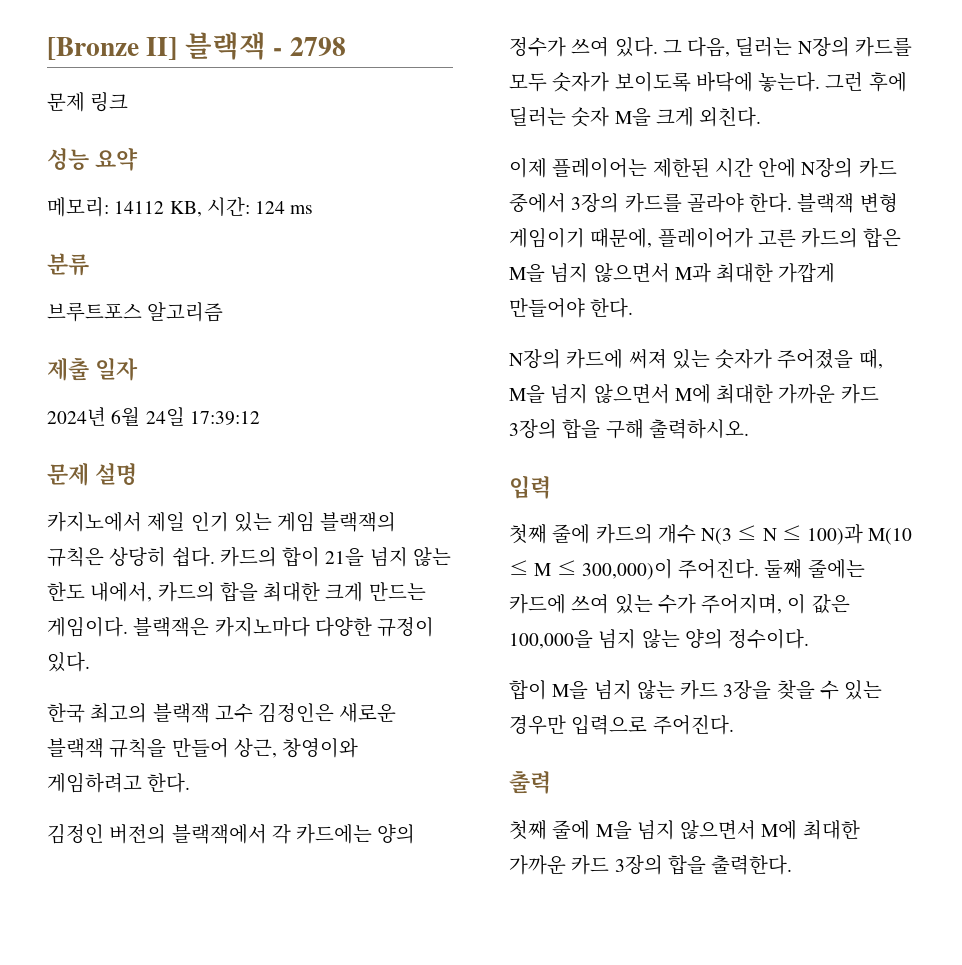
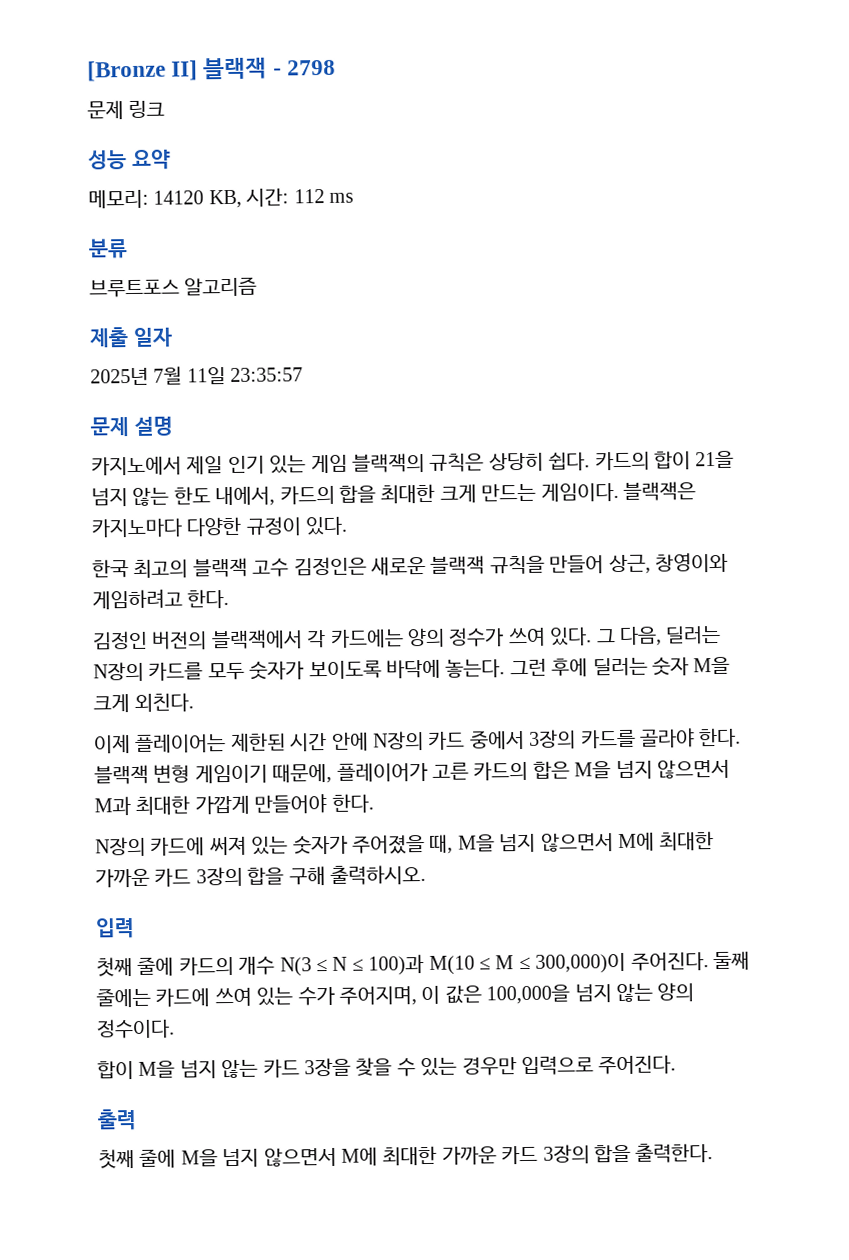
- 메모리: 14112 KB, 시간: 124 ms
+ 메모리: 14120 KB, 시간: 112 ms
- 2024년 6월 24일 17:39:12
+ 2025년 7월 11일 23:35:57

